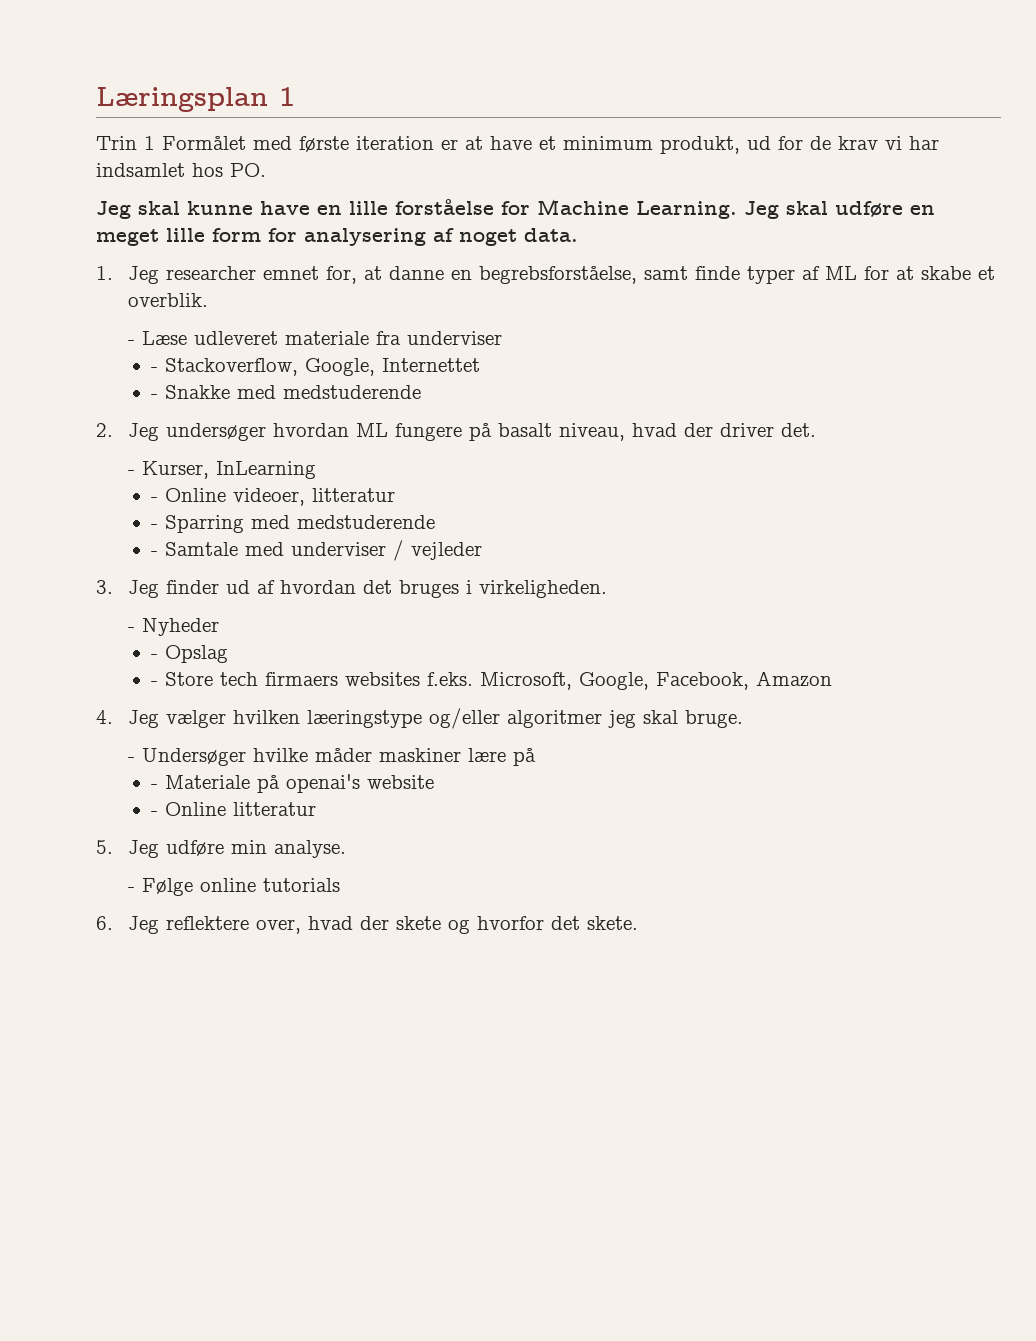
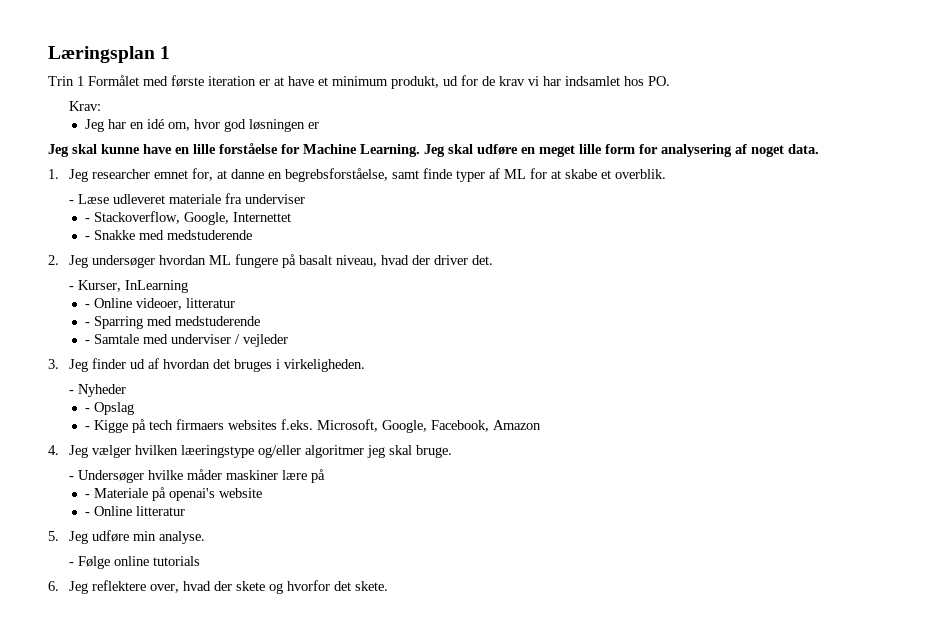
+ Krav:
+ Jeg har en idé om, hvor god løsningen er
- - Store tech firmaers websites f.eks. Microsoft, Google, Facebook, Amazon
+ - Kigge på tech firmaers websites f.eks. Microsoft, Google, Facebook, Amazon

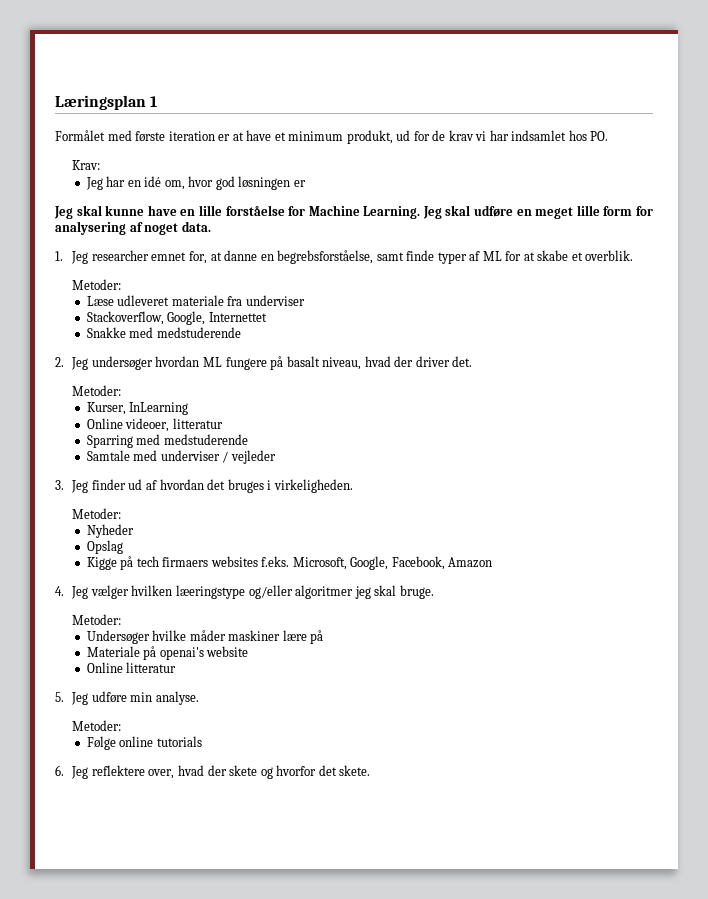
- Trin 1 Formålet med første iteration er at have et minimum produkt, ud for de krav vi har indsamlet hos PO.
+ Formålet med første iteration er at have et minimum produkt, ud for de krav vi har indsamlet hos PO.
  1. Jeg researcher emnet for, at danne en begrebsforståelse, samt finde typer af ML for at skabe et overblik.
- - Læse udleveret materiale fra underviser
+ Metoder:
+ Læse udleveret materiale fra underviser
- - Stackoverflow, Google, Internettet
+ Stackoverflow, Google, Internettet
- - Snakke med medstuderende
+ Snakke med medstuderende
  2. Jeg undersøger hvordan ML fungere på basalt niveau, hvad der driver det.
- - Kurser, InLearning
+ Metoder:
+ Kurser, InLearning
- - Online videoer, litteratur
+ Online videoer, litteratur
- - Sparring med medstuderende
+ Sparring med medstuderende
- - Samtale med underviser / vejleder
+ Samtale med underviser / vejleder
  3. Jeg finder ud af hvordan det bruges i virkeligheden.
- - Nyheder
+ Metoder:
+ Nyheder
- - Opslag
+ Opslag
- - Kigge på tech firmaers websites f.eks. Microsoft, Google, Facebook, Amazon
+ Kigge på tech firmaers websites f.eks. Microsoft, Google, Facebook, Amazon
  4. Jeg vælger hvilken læeringstype og/eller algoritmer jeg skal bruge.
- - Undersøger hvilke måder maskiner lære på
+ Metoder:
+ Undersøger hvilke måder maskiner lære på
- - Materiale på openai's website
+ Materiale på openai's website
- - Online litteratur
+ Online litteratur
  5. Jeg udføre min analyse.
- - Følge online tutorials
+ Metoder:
+ Følge online tutorials

